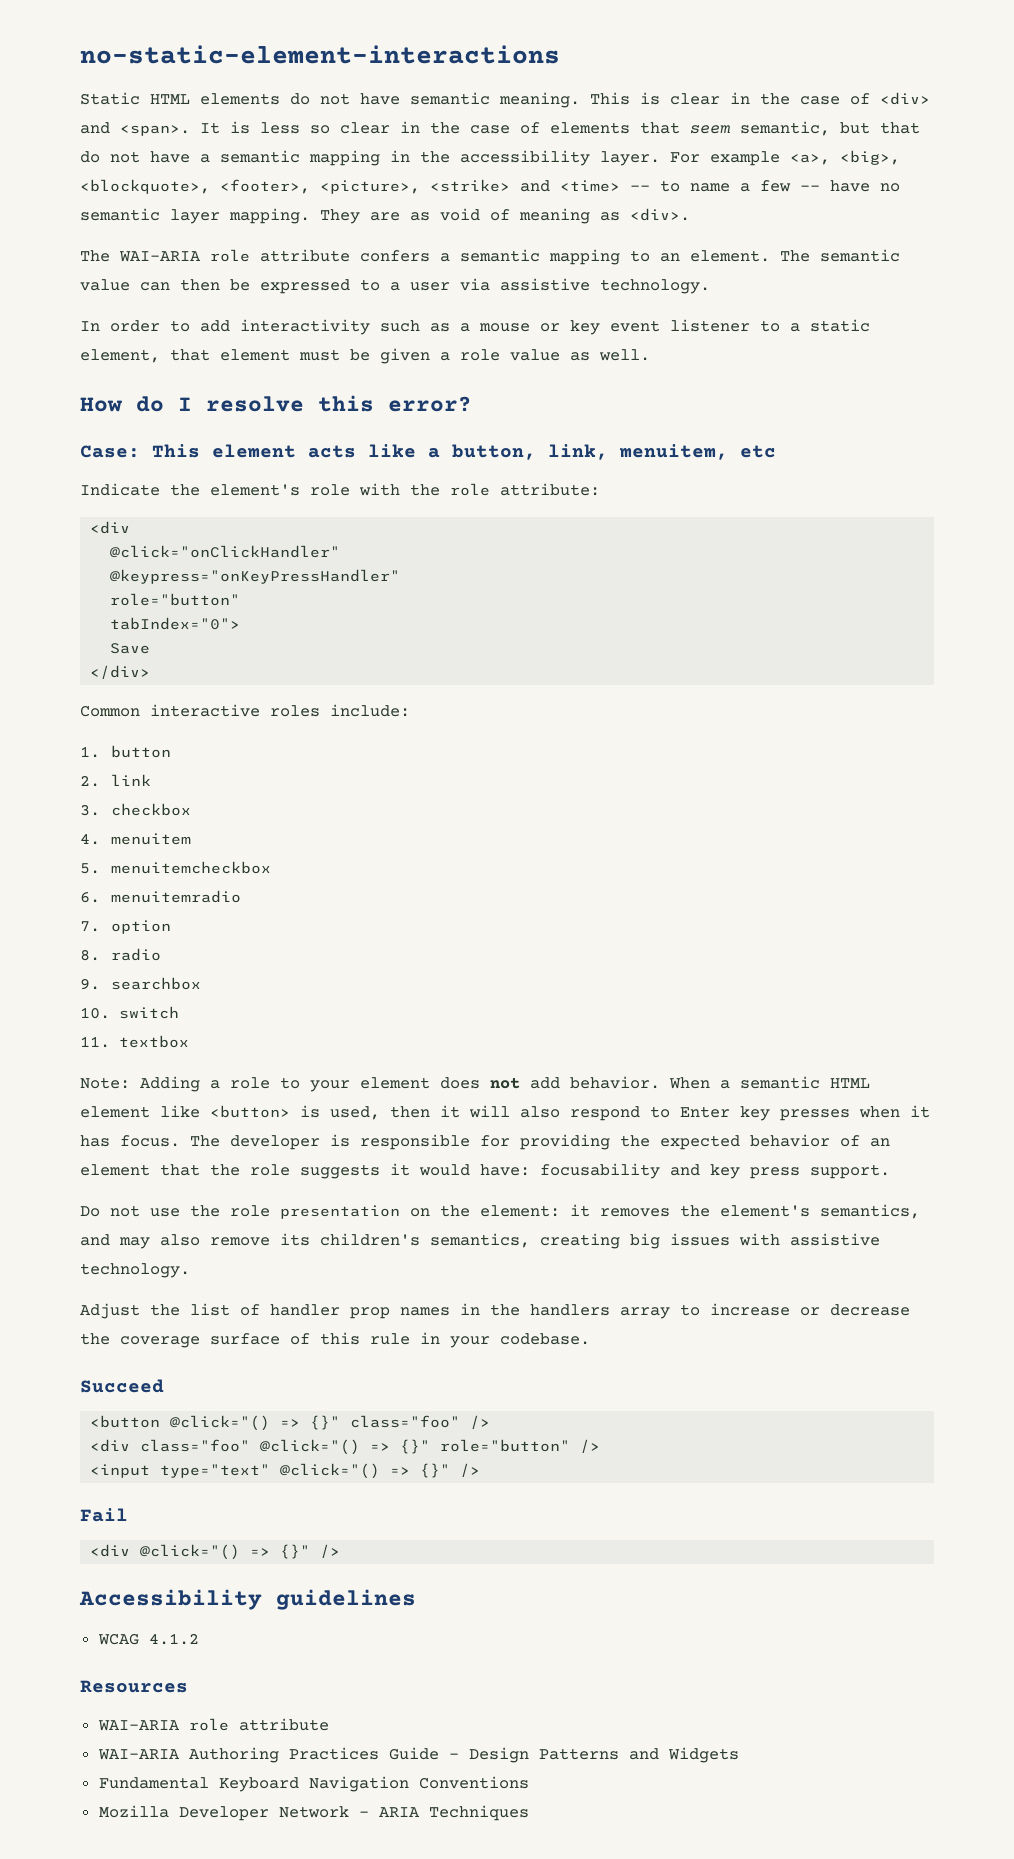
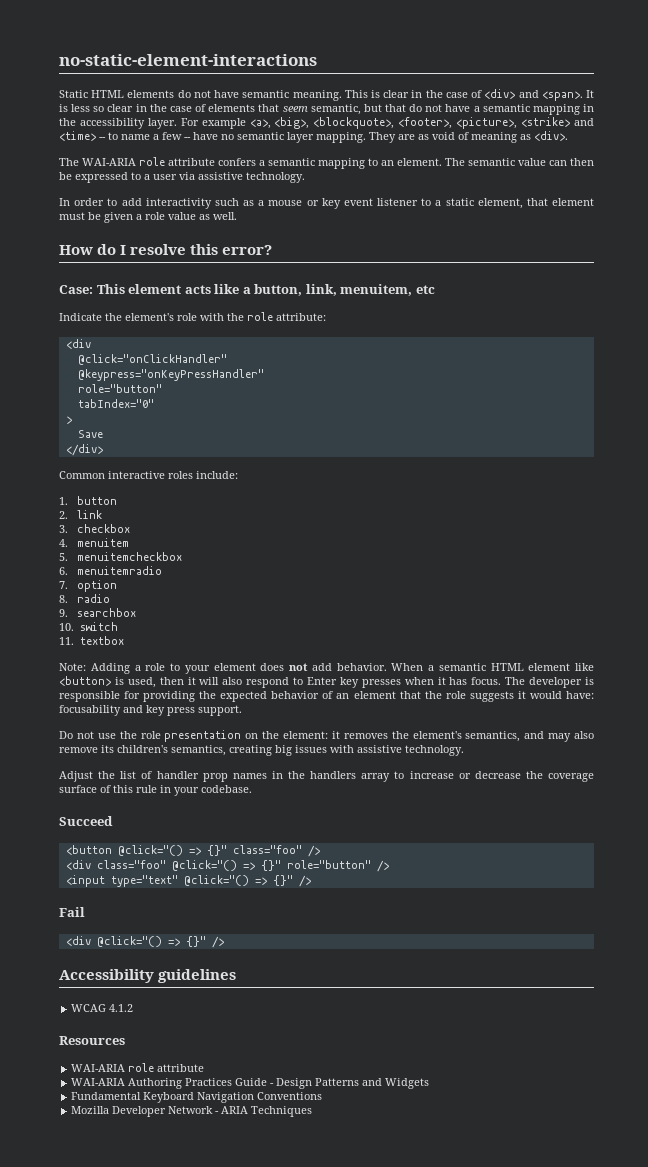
- tabIndex="0">
+ tabIndex="0"
+ >

